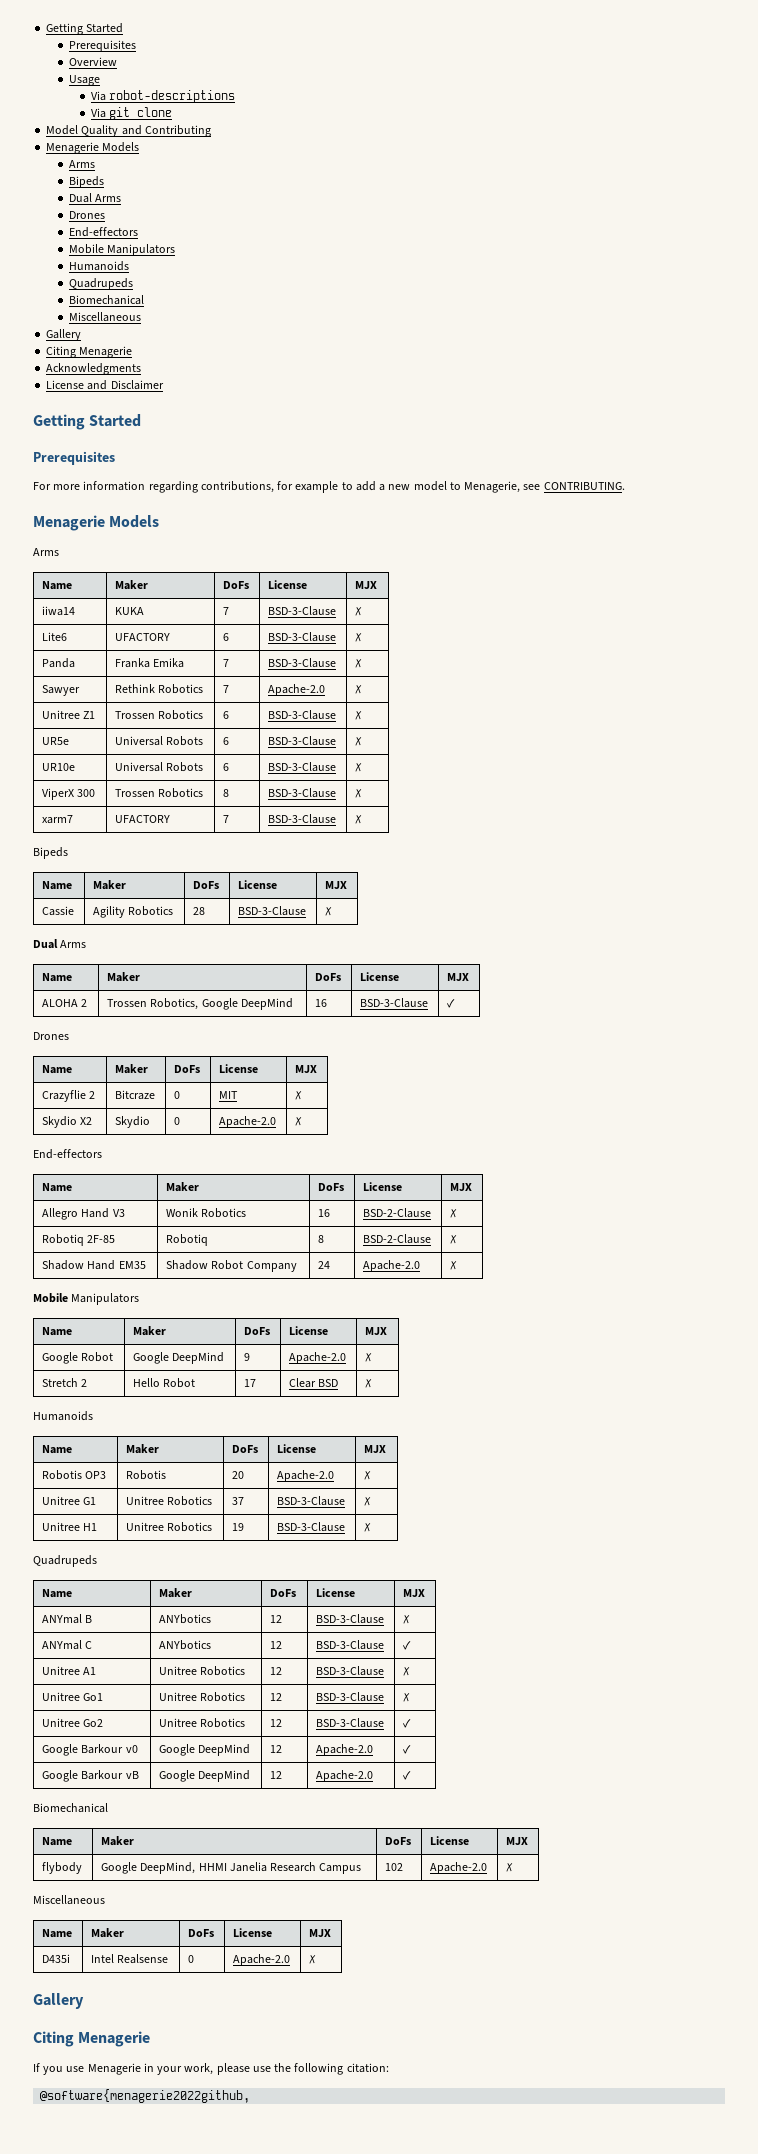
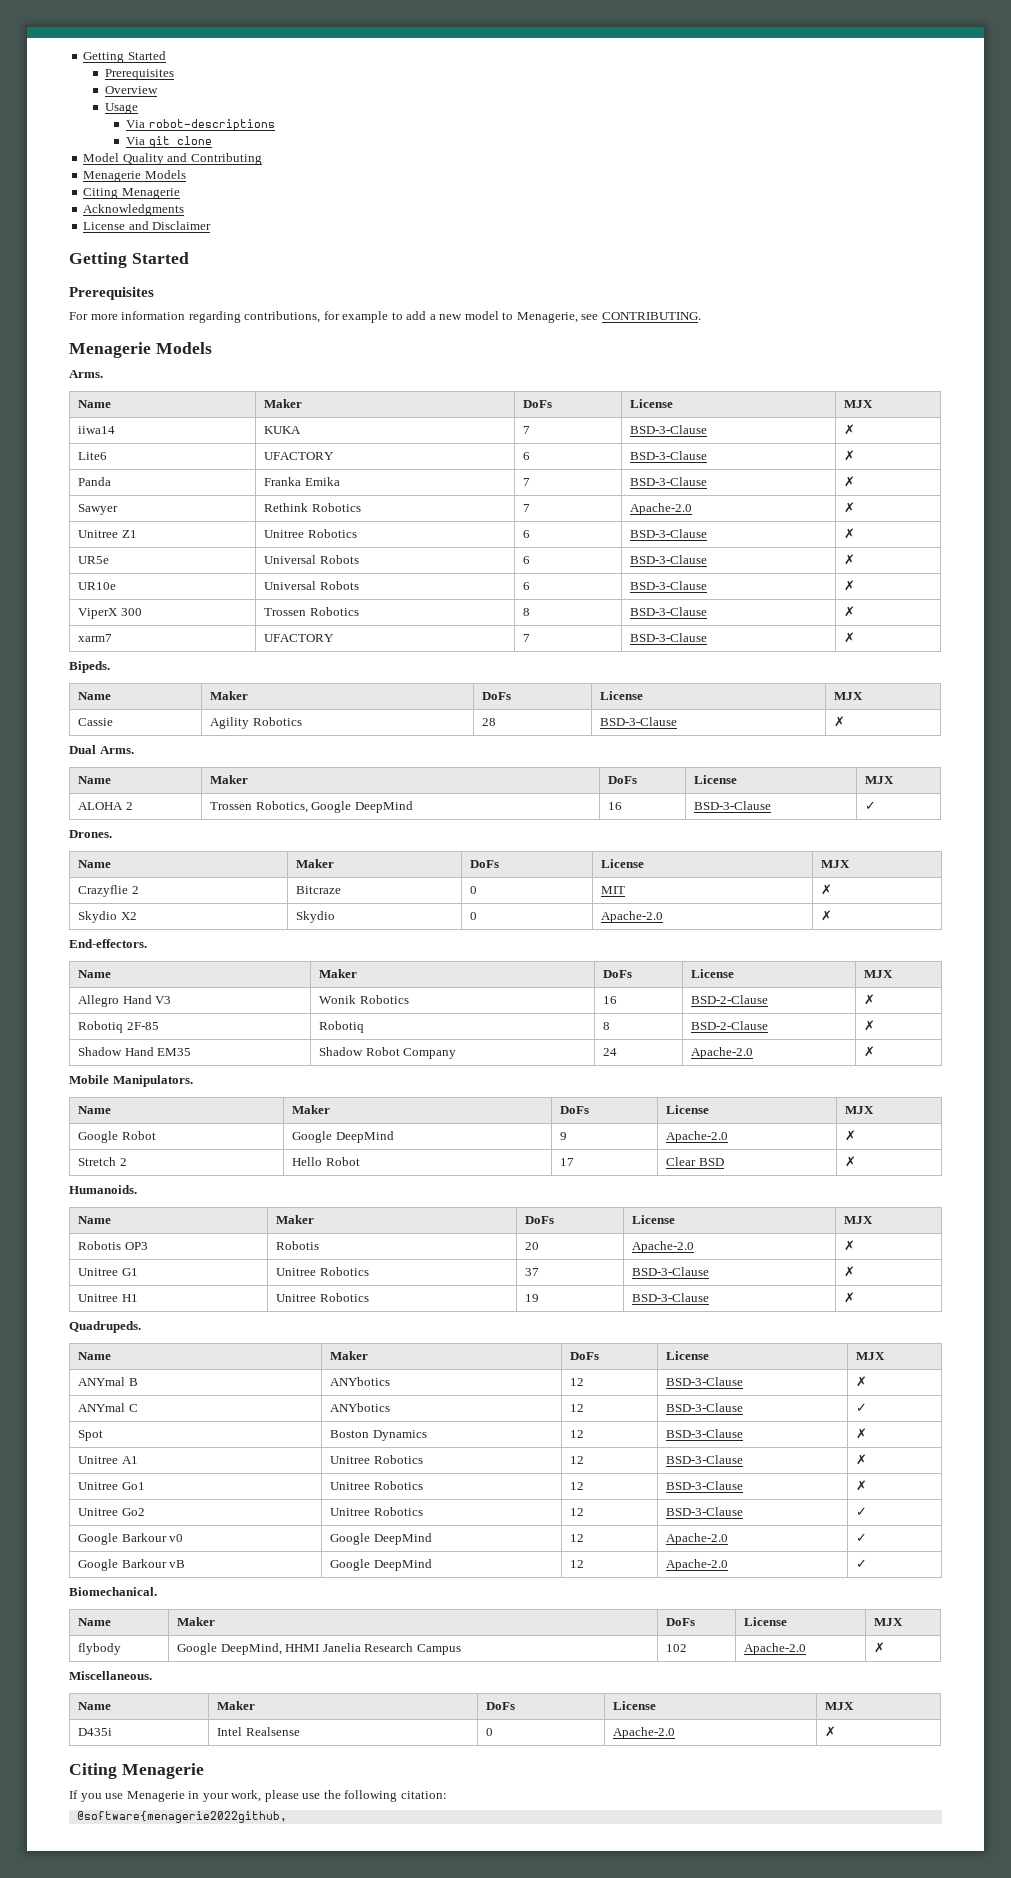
  Model Quality and Contributing
  Menagerie Models
- Arms
- Bipeds
- Dual Arms
- Drones
- End-effectors
- Mobile Manipulators
- Humanoids
- Quadrupeds
- Biomechanical
- Miscellaneous
- Gallery
  For more information regarding contributions, for example to add a new model to Menagerie, see CONTRIBUTING.
  Menagerie Models
- Arms
+ Arms.
- Unitree Z1 | Trossen Robotics | 6 | BSD-3-Clause | ✗
+ Unitree Z1 | Unitree Robotics | 6 | BSD-3-Clause | ✗
  xarm7 | UFACTORY | 7 | BSD-3-Clause | ✗
- Bipeds
+ Bipeds.
  Cassie | Agility Robotics | 28 | BSD-3-Clause | ✗
- Dual Arms
+ Dual Arms.
  ALOHA 2 | Trossen Robotics, Google DeepMind | 16 | BSD-3-Clause | ✓
- Drones
+ Drones.
  Skydio X2 | Skydio | 0 | Apache-2.0 | ✗
- End-effectors
+ End-effectors.
  Shadow Hand EM35 | Shadow Robot Company | 24 | Apache-2.0 | ✗
- Mobile Manipulators
+ Mobile Manipulators.
  Stretch 2 | Hello Robot | 17 | Clear BSD | ✗
- Humanoids
+ Humanoids.
  Unitree H1 | Unitree Robotics | 19 | BSD-3-Clause | ✗
- Quadrupeds
+ Quadrupeds.
+ Spot | Boston Dynamics | 12 | BSD-3-Clause | ✗
  Google Barkour vB | Google DeepMind | 12 | Apache-2.0 | ✓
- Biomechanical
+ Biomechanical.
  flybody | Google DeepMind, HHMI Janelia Research Campus | 102 | Apache-2.0 | ✗
- Miscellaneous
+ Miscellaneous.
  D435i | Intel Realsense | 0 | Apache-2.0 | ✗
- Gallery

